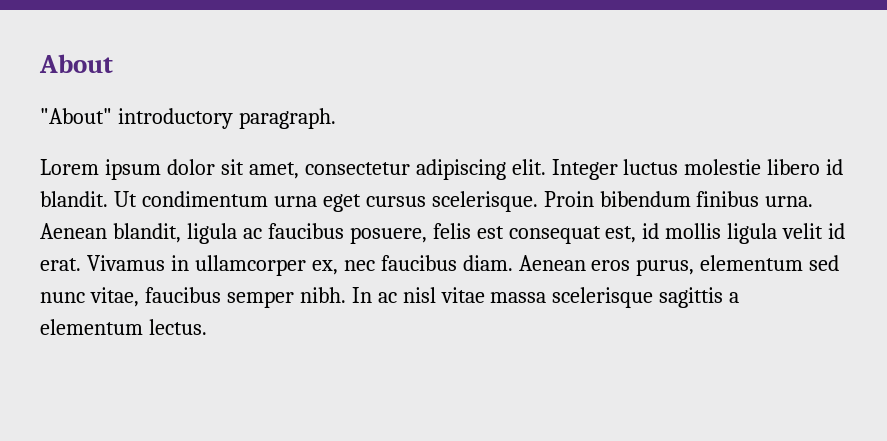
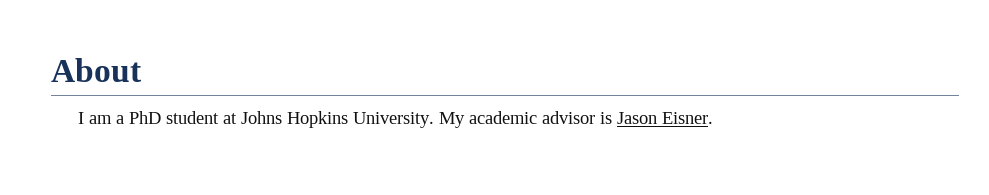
- "About" introductory paragraph.
- Lorem ipsum dolor sit amet, consectetur adipiscing elit. Integer luctus molestie libero id blandit. Ut condimentum urna eget cursus scelerisque. Proin bibendum finibus urna. Aenean blandit, ligula ac faucibus posuere, felis est consequat est, id mollis ligula velit id erat. Vivamus in ullamcorper ex, nec faucibus diam. Aenean eros purus, elementum sed nunc vitae, faucibus semper nibh. In ac nisl vitae massa scelerisque sagittis a elementum lectus.
+ I am a PhD student at Johns Hopkins University. My academic advisor is Jason Eisner.

